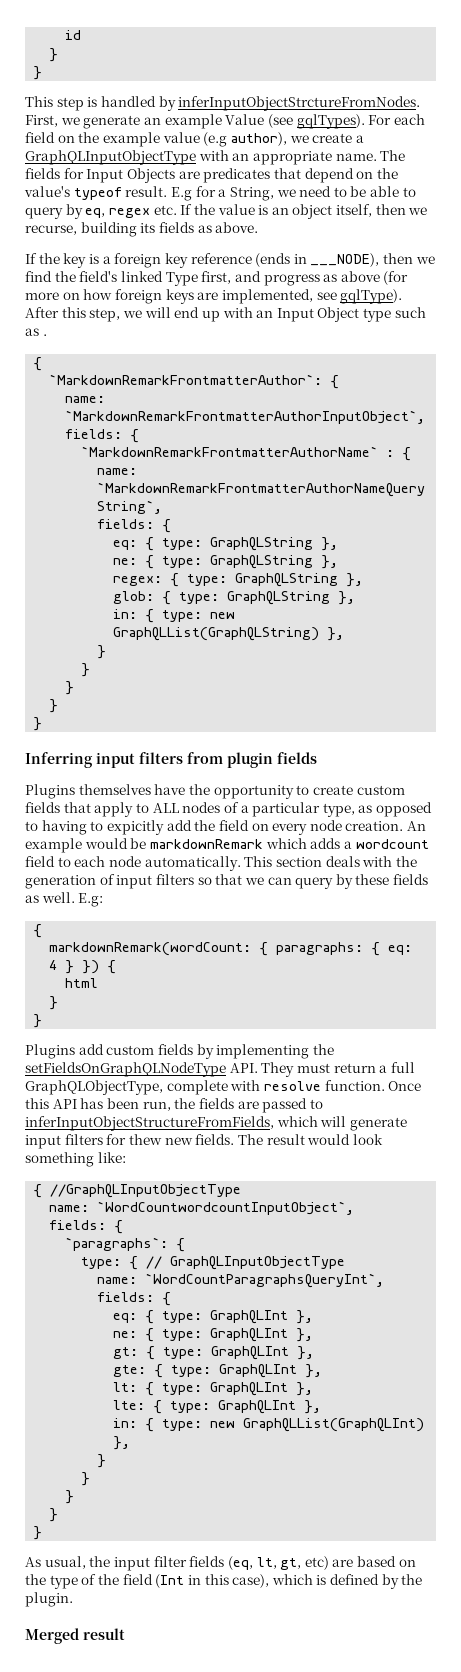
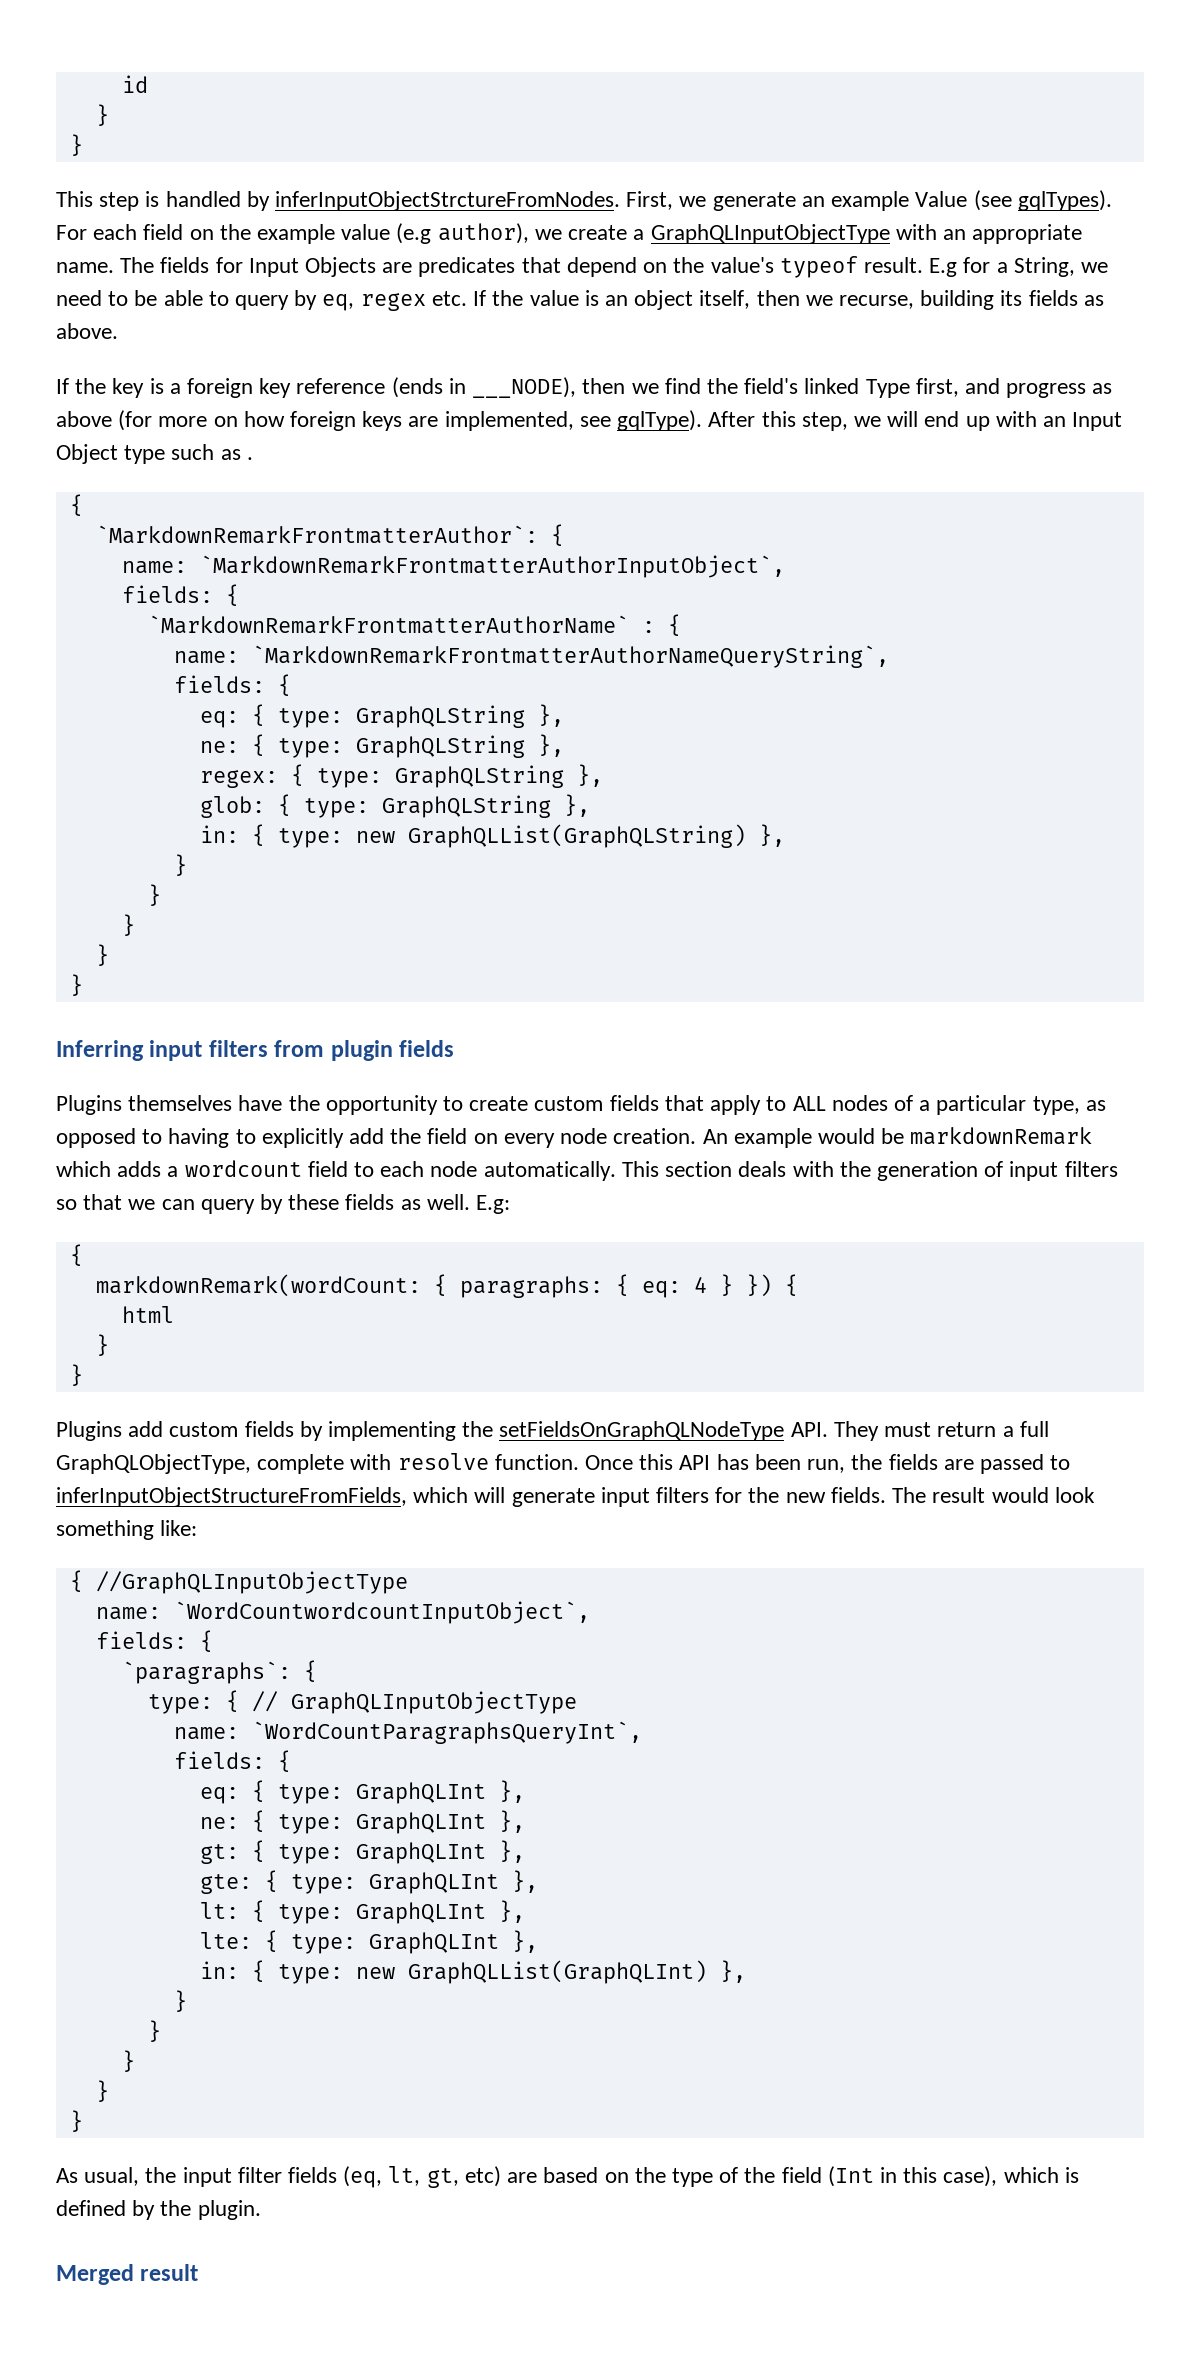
- Plugins themselves have the opportunity to create custom fields that apply to ALL nodes of a particular type, as opposed to having to expicitly add the field on every node creation.
+ Plugins themselves have the opportunity to create custom fields that apply to ALL nodes of a particular type, as opposed to having to explicitly add the field on every node creation.
- Once this API has been run, the fields are passed to inferInputObjectStructureFromFields, which will generate input filters for thew new fields.
+ Once this API has been run, the fields are passed to inferInputObjectStructureFromFields, which will generate input filters for the new fields.

